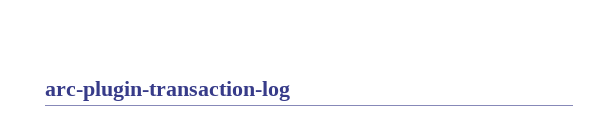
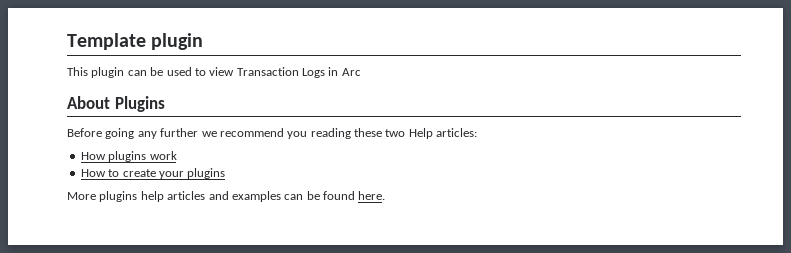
- arc-plugin-transaction-log
+ Template plugin
+ This plugin can be used to view Transaction Logs in Arc
+ About Plugins
+ Before going any further we recommend you reading these two Help articles:
+ How plugins work
+ How to create your plugins
+ More plugins help articles and examples can be found here.

